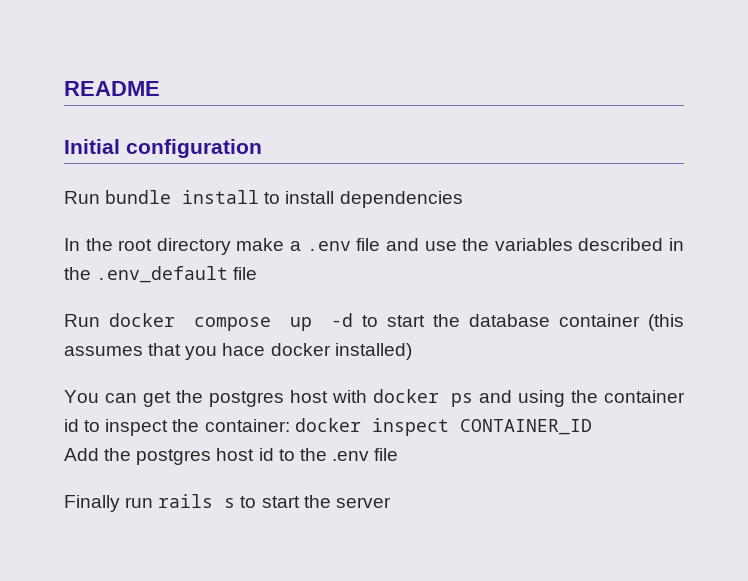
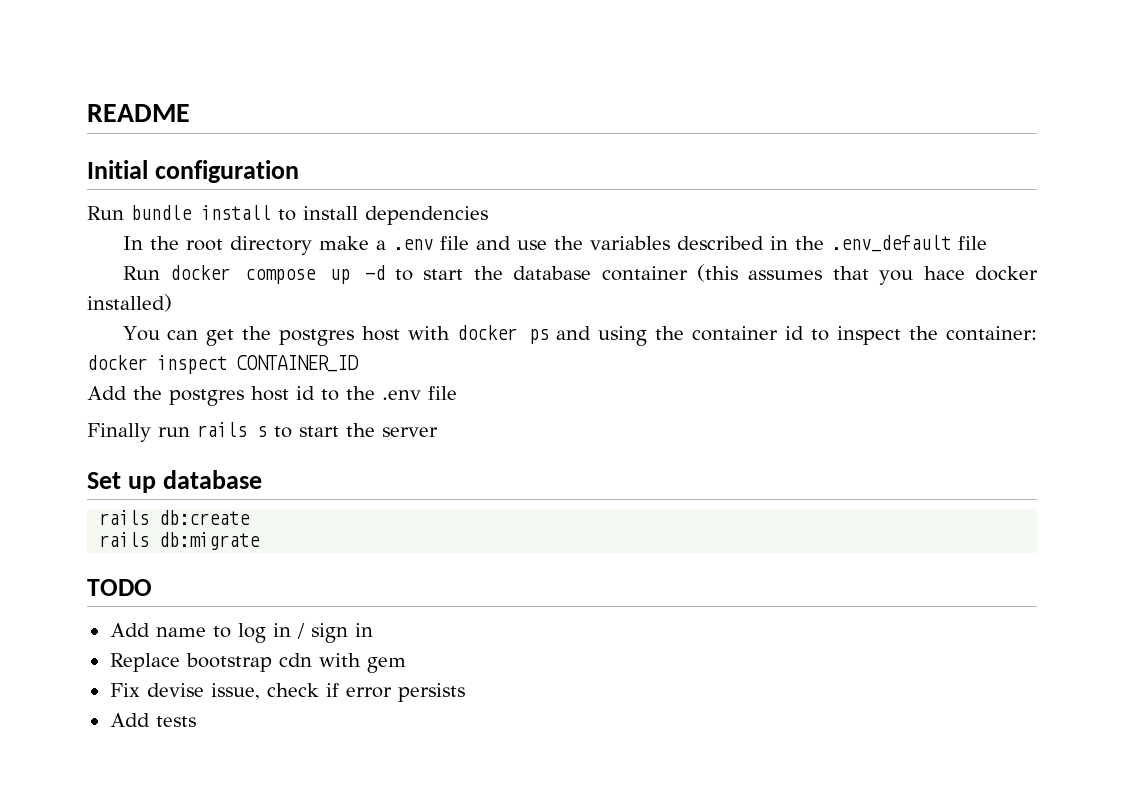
+ Set up database
+ rails db:create
+ rails db:migrate
+ TODO
+ Add name to log in / sign in
+ Replace bootstrap cdn with gem
+ Fix devise issue, check if error persists
+ Add tests

